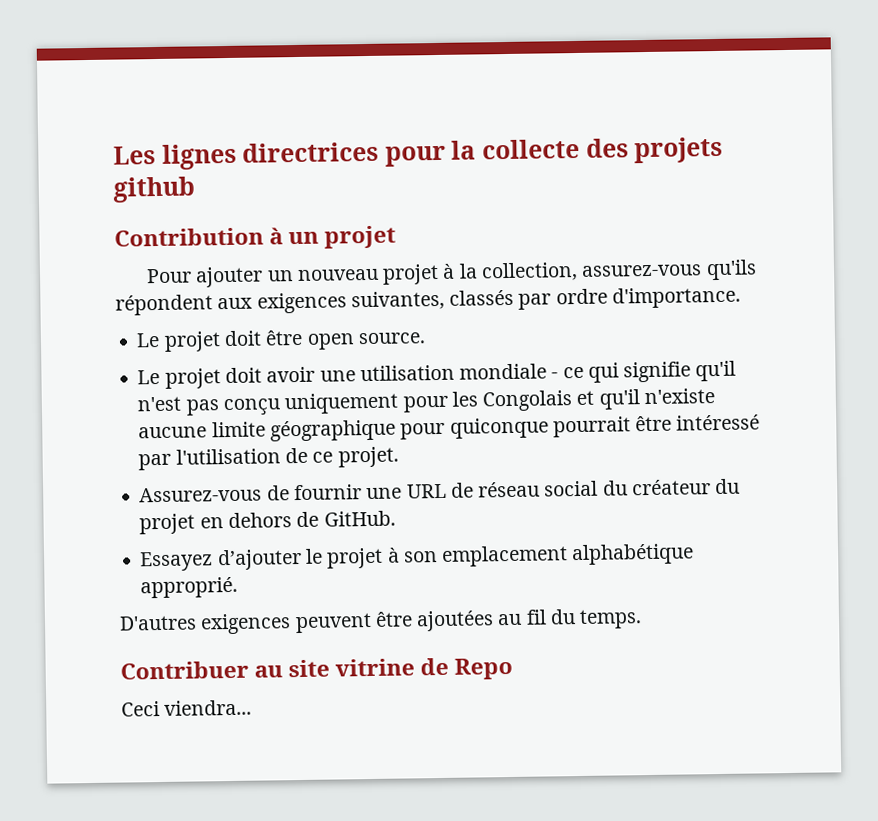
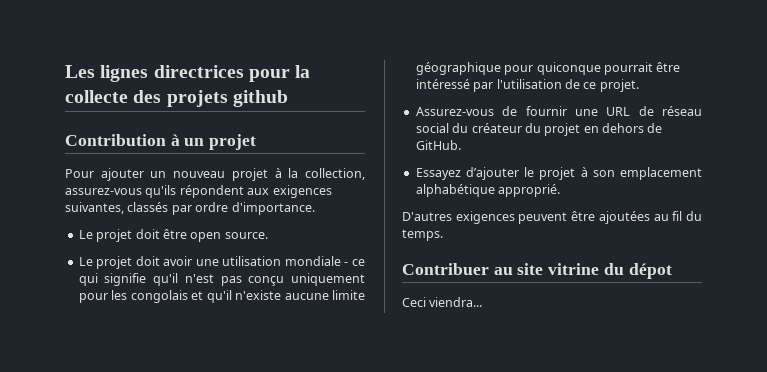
- Le projet doit avoir une utilisation mondiale - ce qui signifie qu'il n'est pas conçu uniquement pour les Congolais et qu'il n'existe aucune limite géographique pour quiconque pourrait être intéressé par l'utilisation de ce projet.
+ Le projet doit avoir une utilisation mondiale - ce qui signifie qu'il n'est pas conçu uniquement pour les congolais et qu'il n'existe aucune limite géographique pour quiconque pourrait être intéressé par l'utilisation de ce projet.
- Contribuer au site vitrine de Repo
+ Contribuer au site vitrine du dépot

